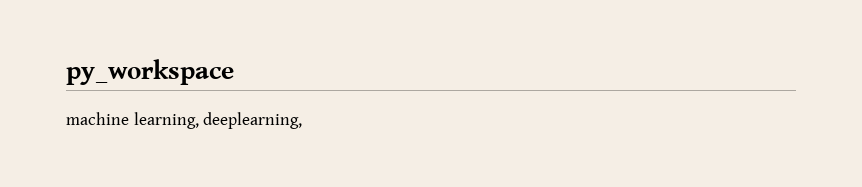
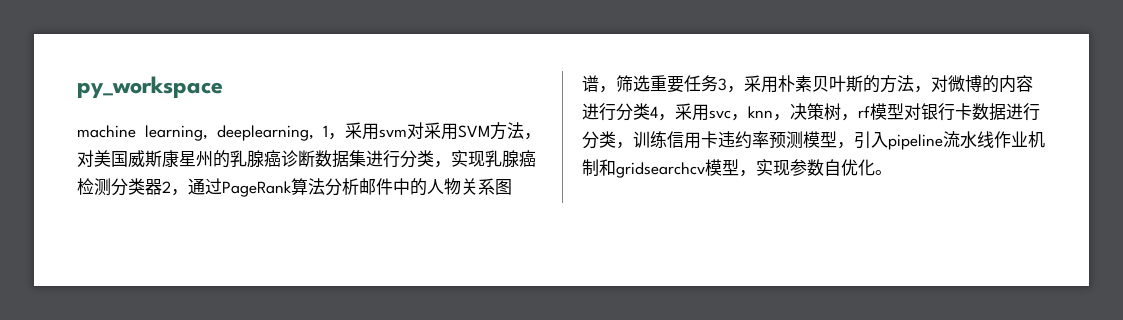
- machine learning, deeplearning,
+ machine learning, deeplearning, 1，采用svm对采用SVM方法，对美国威斯康星州的乳腺癌诊断数据集进行分类，实现乳腺癌检测分类器2，通过PageRank算法分析邮件中的人物关系图谱，筛选重要任务3，采用朴素贝叶斯的方法，对微博的内容进行分类4，采用svc，knn，决策树，rf模型对银行卡数据进行分类，训练信用卡违约率预测模型，引入pipeline流水线作业机制和gridsearchcv模型，实现参数自优化。

